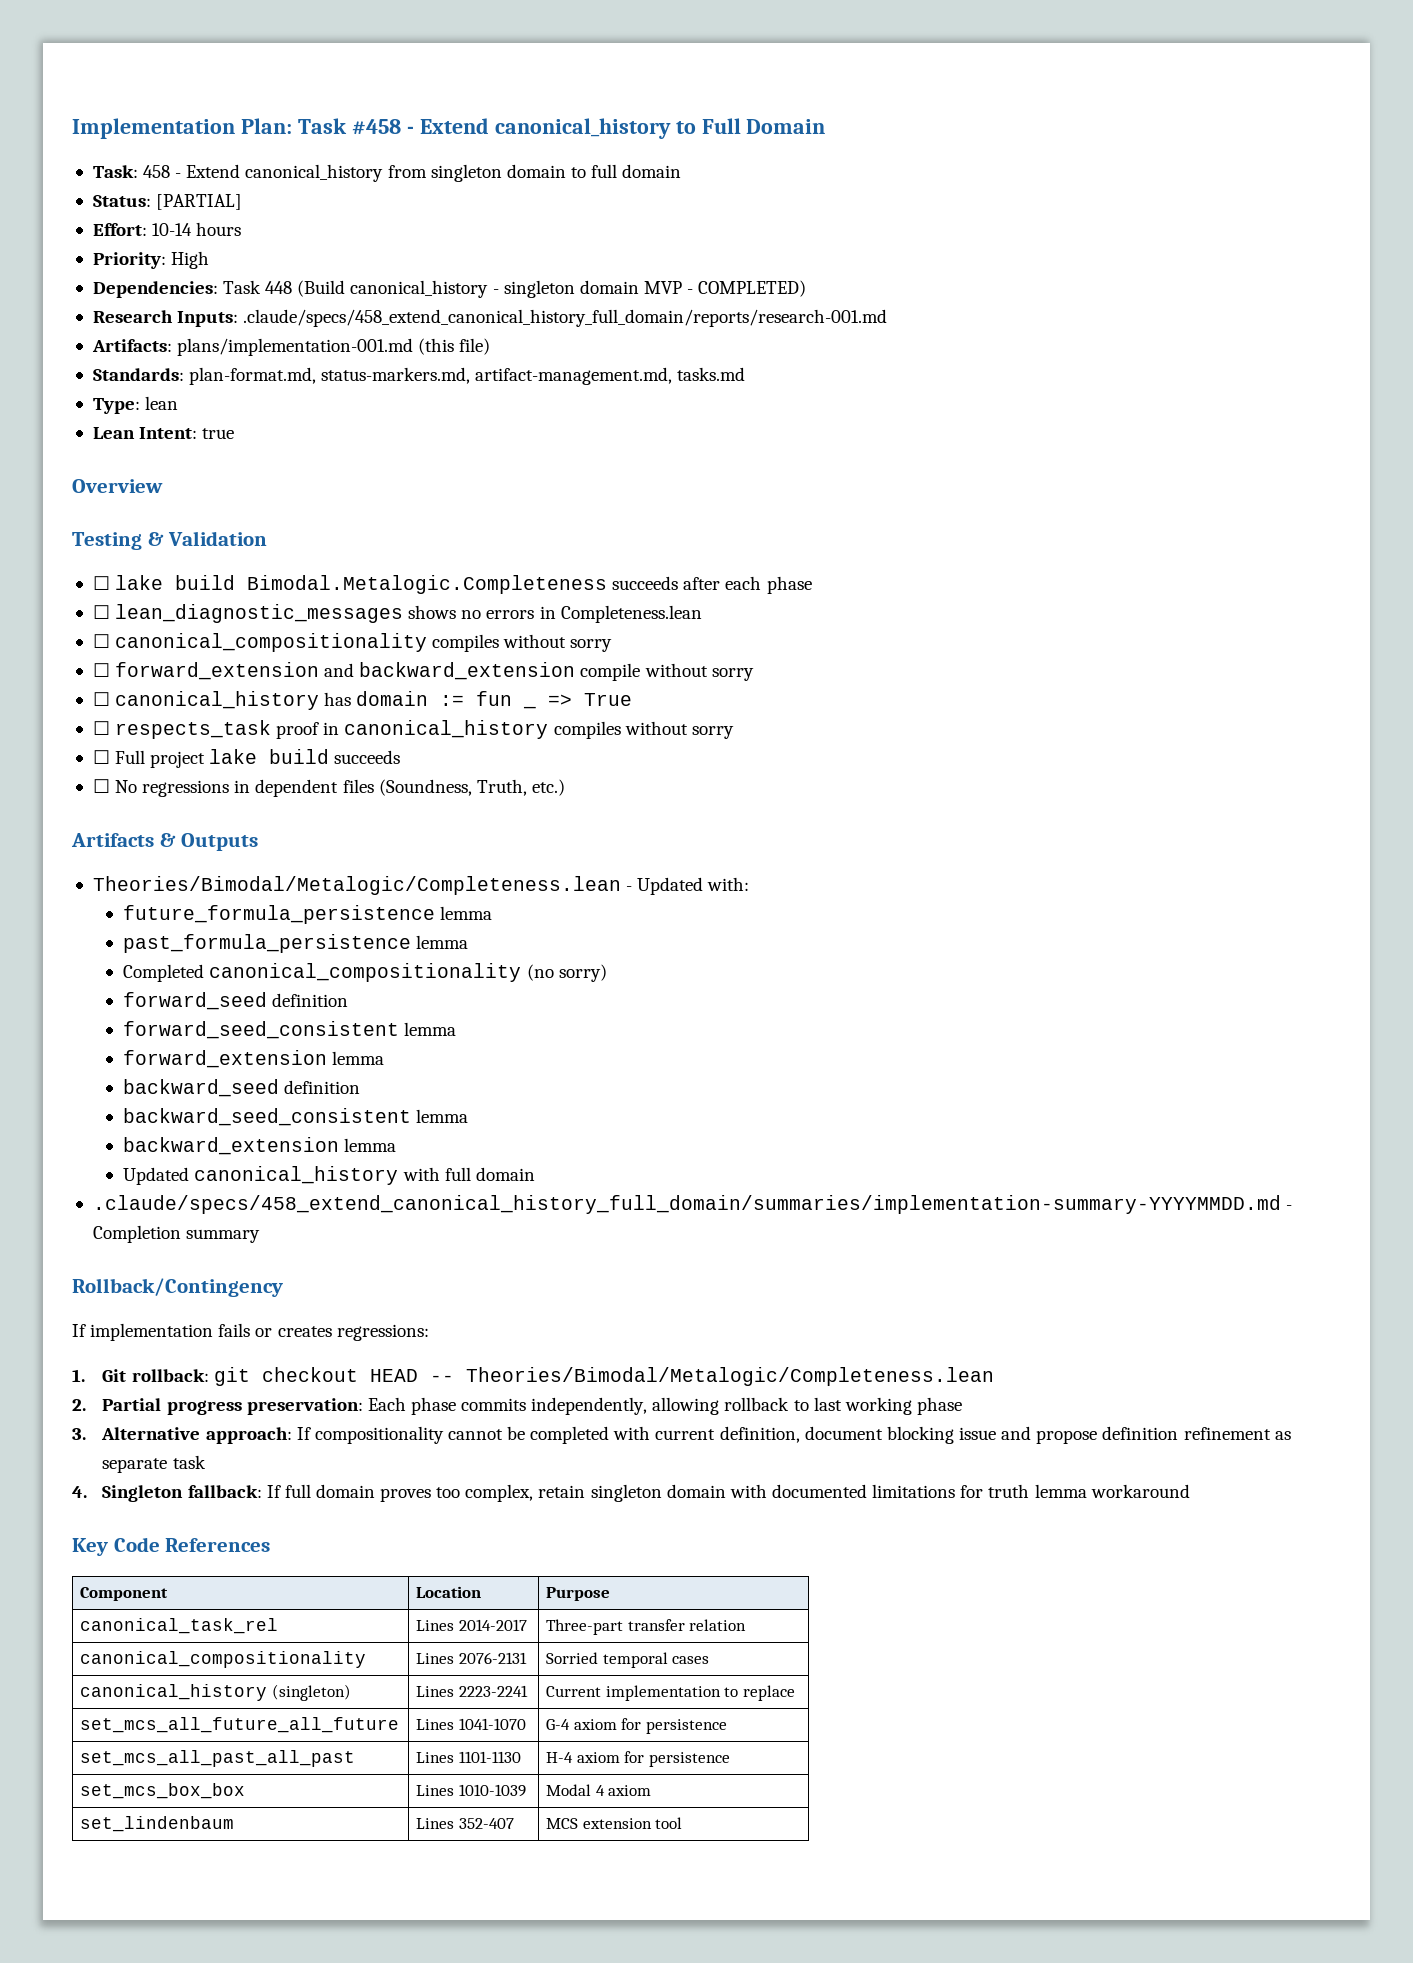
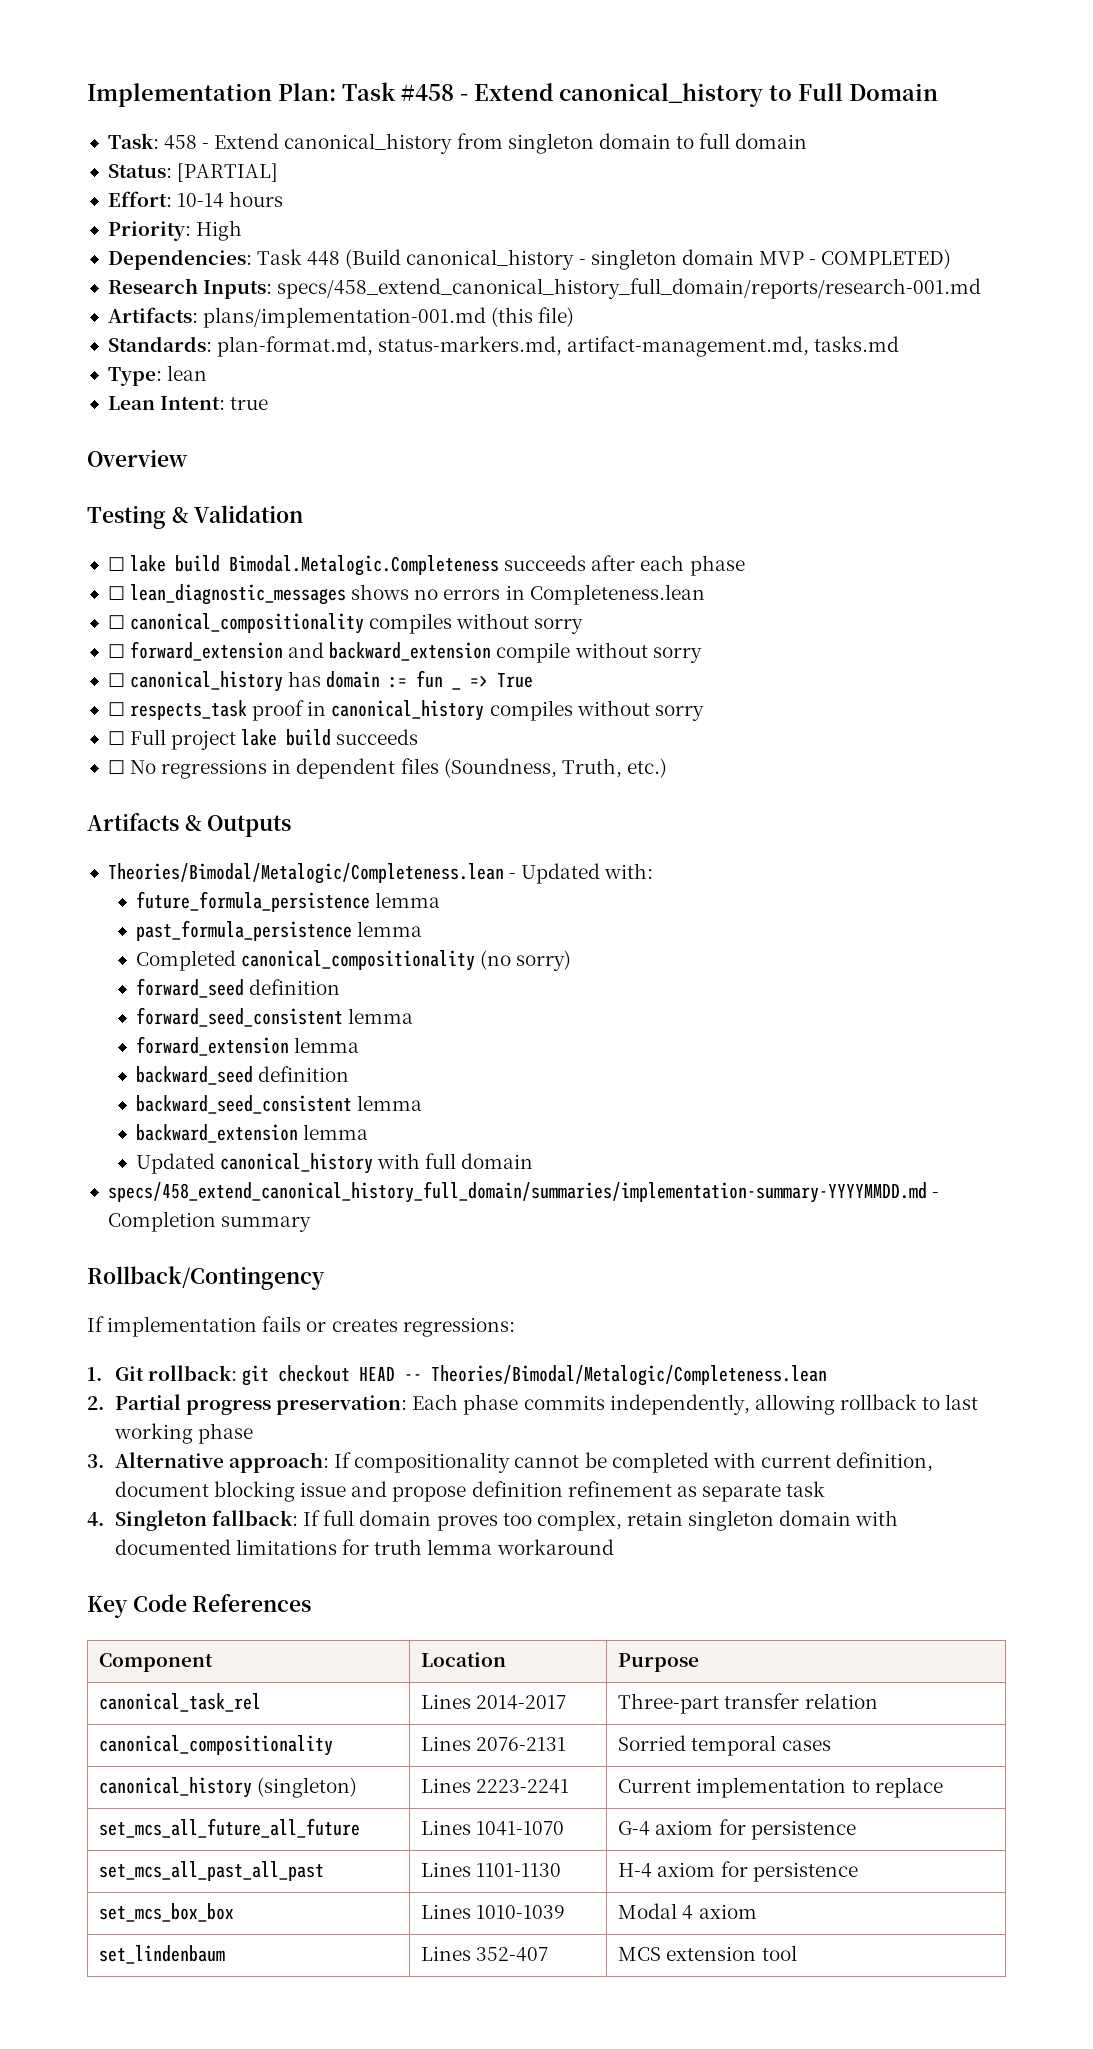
- Research Inputs: .claude/specs/458_extend_canonical_history_full_domain/reports/research-001.md
+ Research Inputs: specs/458_extend_canonical_history_full_domain/reports/research-001.md
- .claude/specs/458_extend_canonical_history_full_domain/summaries/implementation-summary-YYYYMMDD.md - Completion summary
+ specs/458_extend_canonical_history_full_domain/summaries/implementation-summary-YYYYMMDD.md - Completion summary

